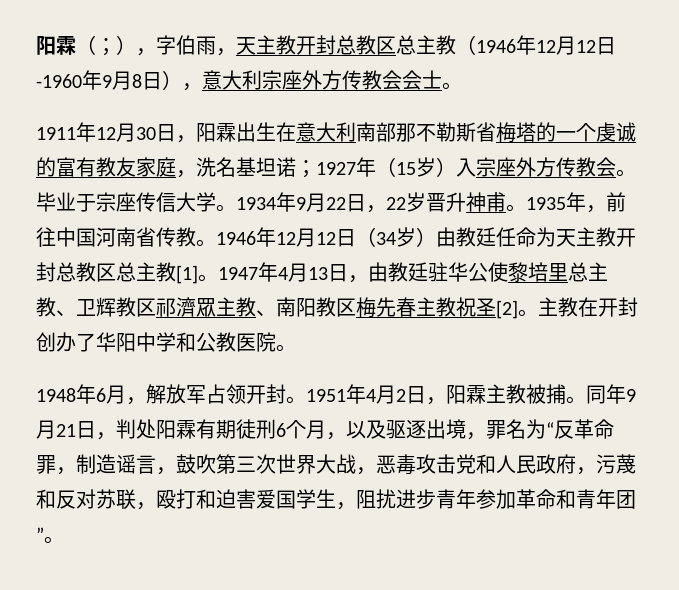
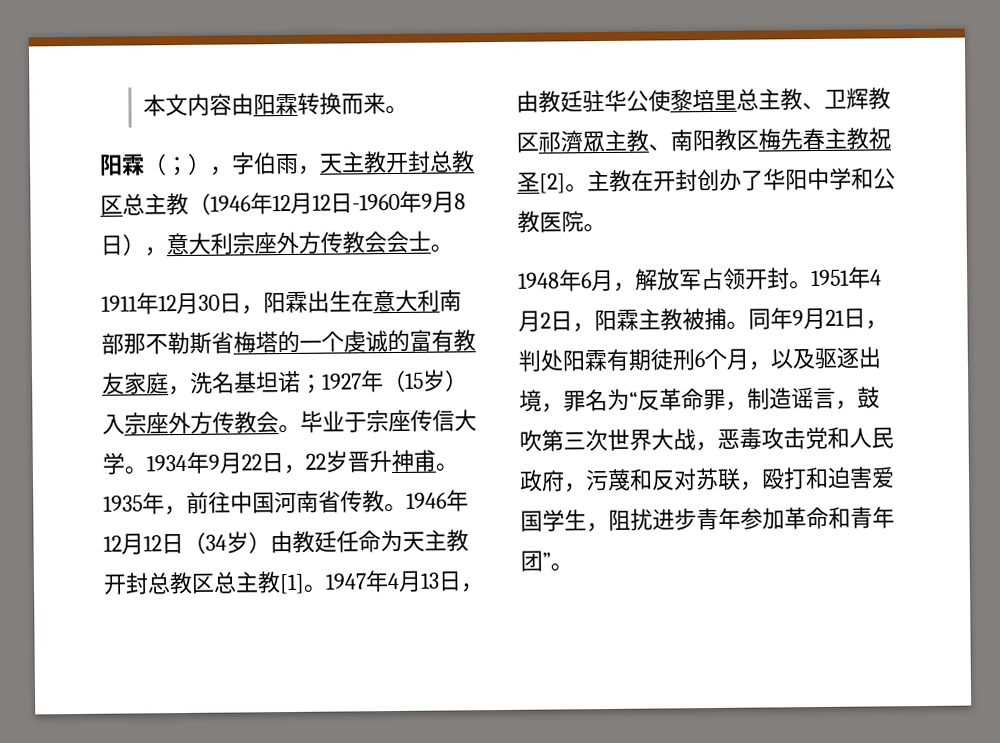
+ 本文内容由阳霖转换而来。

